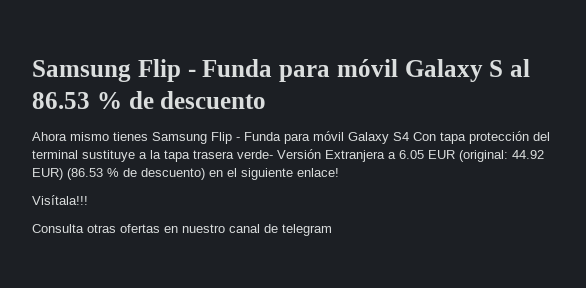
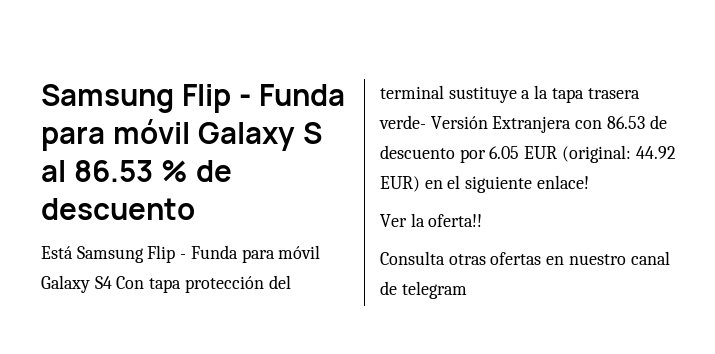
- Ahora mismo tienes Samsung Flip - Funda para móvil Galaxy S4 Con tapa protección del terminal sustituye a la tapa trasera verde- Versión Extranjera a 6.05 EUR (original: 44.92 EUR) (86.53 % de descuento) en el siguiente enlace!
+ Está Samsung Flip - Funda para móvil Galaxy S4 Con tapa protección del terminal sustituye a la tapa trasera verde- Versión Extranjera con 86.53 de descuento por 6.05 EUR (original: 44.92 EUR) en el siguiente enlace!
- Visítala!!!
+ Ver la oferta!!

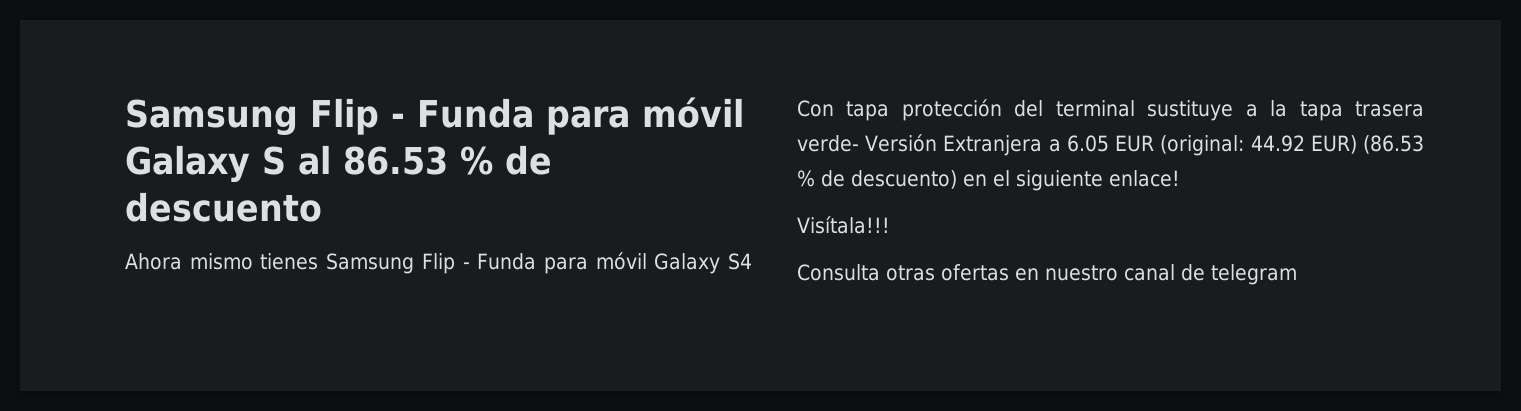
- Está Samsung Flip - Funda para móvil Galaxy S4 Con tapa protección del terminal sustituye a la tapa trasera verde- Versión Extranjera con 86.53 de descuento por 6.05 EUR (original: 44.92 EUR) en el siguiente enlace!
+ Ahora mismo tienes Samsung Flip - Funda para móvil Galaxy S4 Con tapa protección del terminal sustituye a la tapa trasera verde- Versión Extranjera a 6.05 EUR (original: 44.92 EUR) (86.53 % de descuento) en el siguiente enlace!
- Ver la oferta!!
+ Visítala!!!

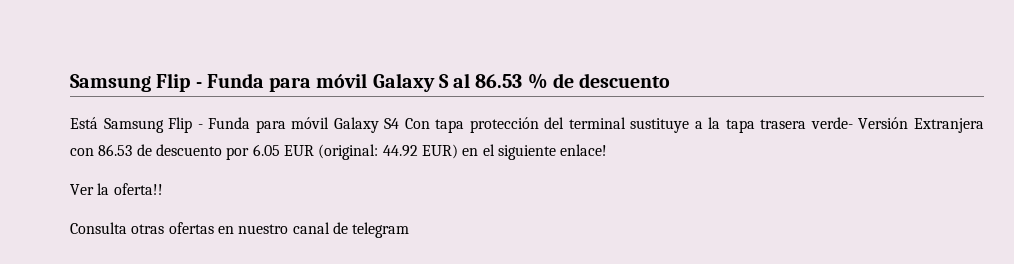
- Ahora mismo tienes Samsung Flip - Funda para móvil Galaxy S4 Con tapa protección del terminal sustituye a la tapa trasera verde- Versión Extranjera a 6.05 EUR (original: 44.92 EUR) (86.53 % de descuento) en el siguiente enlace!
+ Está Samsung Flip - Funda para móvil Galaxy S4 Con tapa protección del terminal sustituye a la tapa trasera verde- Versión Extranjera con 86.53 de descuento por 6.05 EUR (original: 44.92 EUR) en el siguiente enlace!
- Visítala!!!
+ Ver la oferta!!

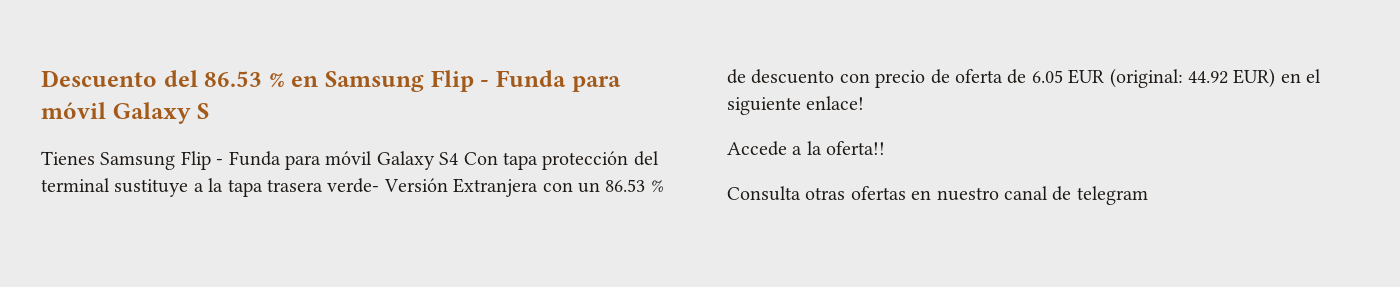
- Samsung Flip - Funda para móvil Galaxy S al 86.53 % de descuento
- Está Samsung Flip - Funda para móvil Galaxy S4 Con tapa protección del terminal sustituye a la tapa trasera verde- Versión Extranjera con 86.53 de descuento por 6.05 EUR (original: 44.92 EUR) en el siguiente enlace!
+ Descuento del 86.53 % en Samsung Flip - Funda para móvil Galaxy S
+ Tienes Samsung Flip - Funda para móvil Galaxy S4 Con tapa protección del terminal sustituye a la tapa trasera verde- Versión Extranjera con un 86.53 % de descuento con precio de oferta de 6.05 EUR (original: 44.92 EUR) en el siguiente enlace!
- Ver la oferta!!
+ Accede a la oferta!!

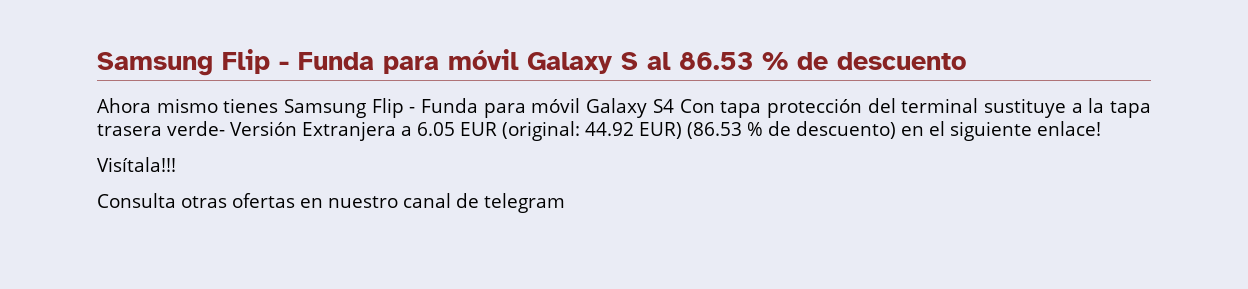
- Descuento del 86.53 % en Samsung Flip - Funda para móvil Galaxy S
- Tienes Samsung Flip - Funda para móvil Galaxy S4 Con tapa protección del terminal sustituye a la tapa trasera verde- Versión Extranjera con un 86.53 % de descuento con precio de oferta de 6.05 EUR (original: 44.92 EUR) en el siguiente enlace!
+ Samsung Flip - Funda para móvil Galaxy S al 86.53 % de descuento
+ Ahora mismo tienes Samsung Flip - Funda para móvil Galaxy S4 Con tapa protección del terminal sustituye a la tapa trasera verde- Versión Extranjera a 6.05 EUR (original: 44.92 EUR) (86.53 % de descuento) en el siguiente enlace!
- Accede a la oferta!!
+ Visítala!!!

